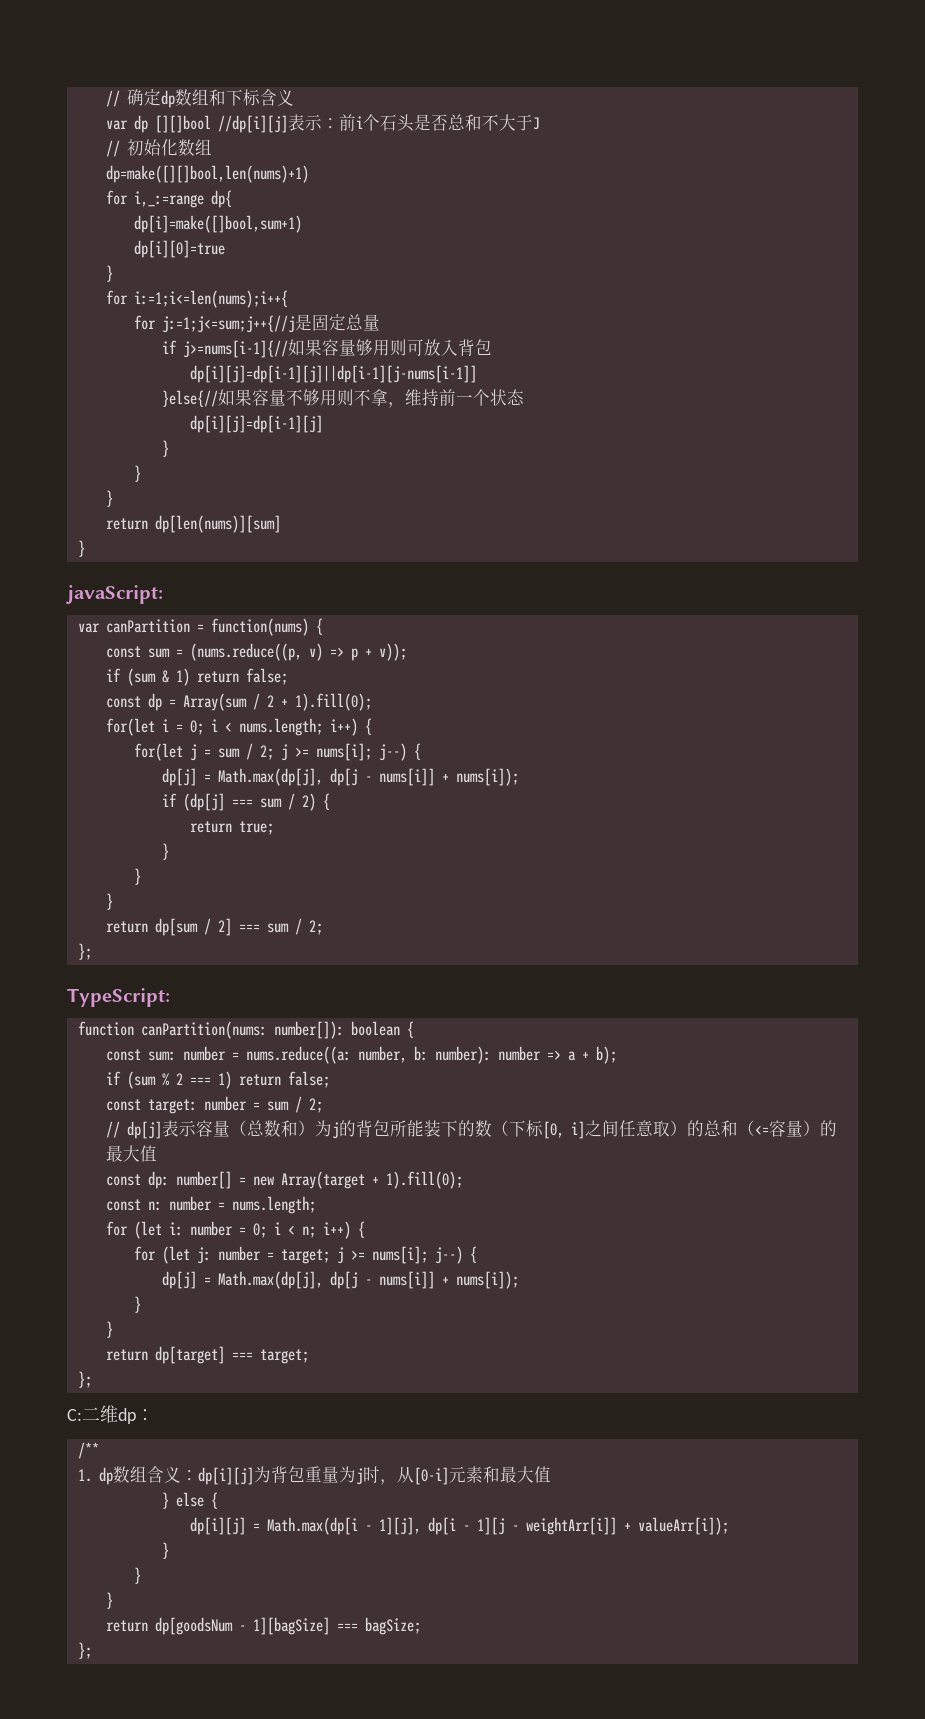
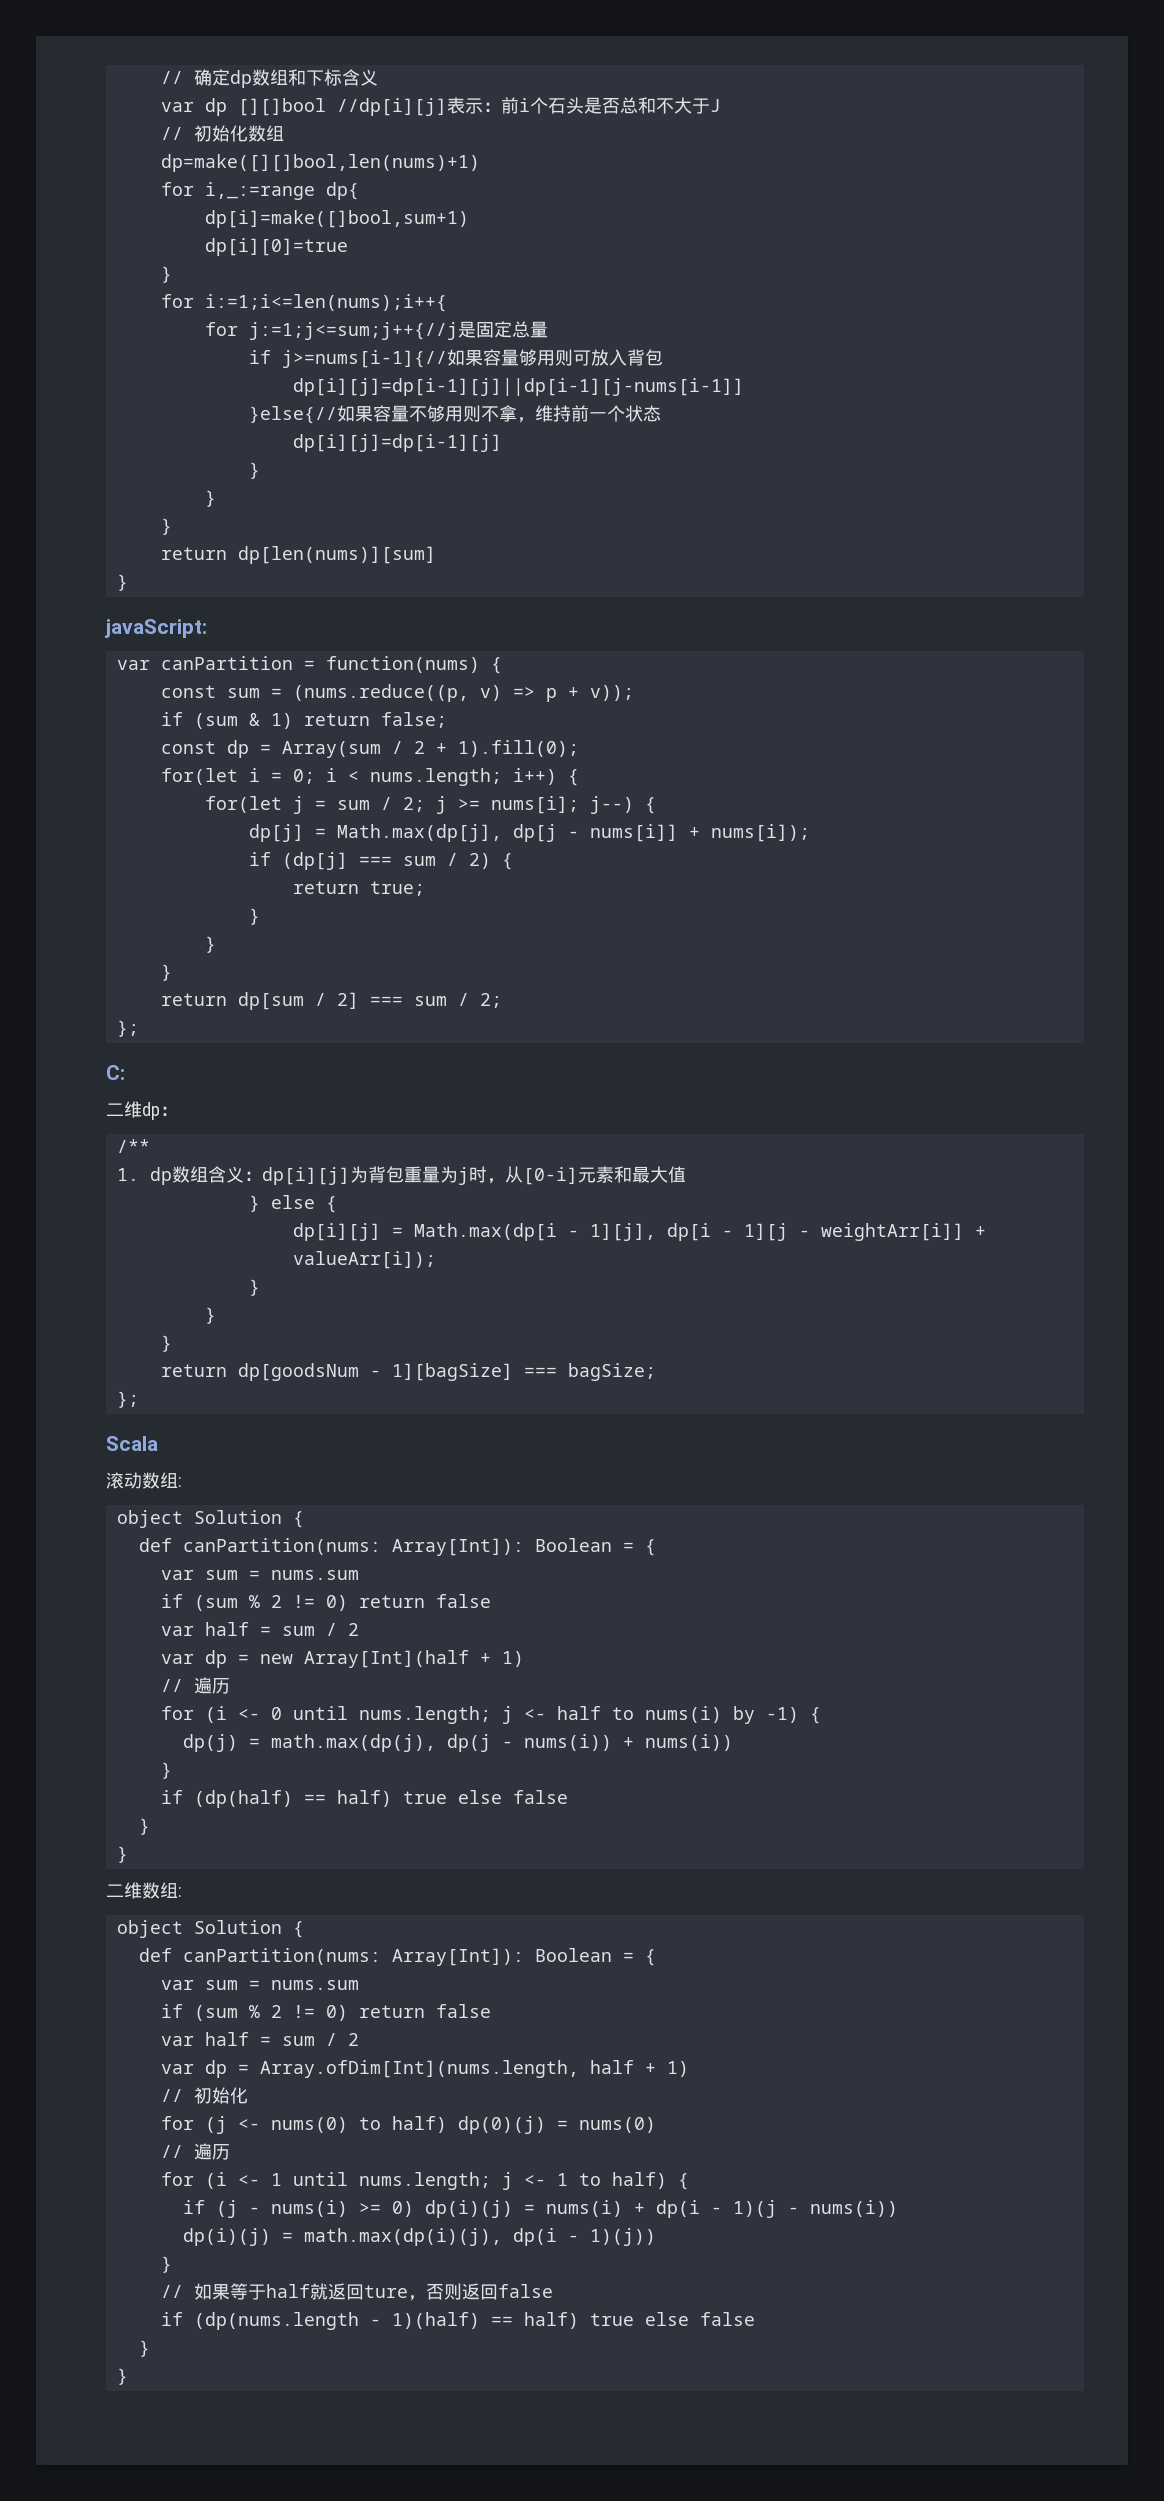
- TypeScript:
- function canPartition(nums: number[]): boolean {
- const sum: number = nums.reduce((a: number, b: number): number => a + b);
- if (sum % 2 === 1) return false;
- const target: number = sum / 2;
- // dp[j]表示容量（总数和）为j的背包所能装下的数（下标[0, i]之间任意取）的总和（<=容量）的最大值
- const dp: number[] = new Array(target + 1).fill(0);
- const n: number = nums.length;
- for (let i: number = 0; i < n; i++) {
- for (let j: number = target; j >= nums[i]; j--) {
- dp[j] = Math.max(dp[j], dp[j - nums[i]] + nums[i]);
- }
- }
- return dp[target] === target;
- };
- C:二维dp：
+ C:
+ 二维dp：
+ Scala
+ 滚动数组:
+ object Solution {
+ def canPartition(nums: Array[Int]): Boolean = {
+ var sum = nums.sum
+ if (sum % 2 != 0) return false
+ var half = sum / 2
+ var dp = new Array[Int](half + 1)
+ // 遍历
+ for (i <- 0 until nums.length; j <- half to nums(i) by -1) {
+ dp(j) = math.max(dp(j), dp(j - nums(i)) + nums(i))
+ }
+ if (dp(half) == half) true else false
+ }
+ }
+ 二维数组:
+ object Solution {
+ def canPartition(nums: Array[Int]): Boolean = {
+ var sum = nums.sum
+ if (sum % 2 != 0) return false
+ var half = sum / 2
+ var dp = Array.ofDim[Int](nums.length, half + 1)
+ // 初始化
+ for (j <- nums(0) to half) dp(0)(j) = nums(0)
+ // 遍历
+ for (i <- 1 until nums.length; j <- 1 to half) {
+ if (j - nums(i) >= 0) dp(i)(j) = nums(i) + dp(i - 1)(j - nums(i))
+ dp(i)(j) = math.max(dp(i)(j), dp(i - 1)(j))
+ }
+ // 如果等于half就返回ture，否则返回false
+ if (dp(nums.length - 1)(half) == half) true else false
+ }
+ }

